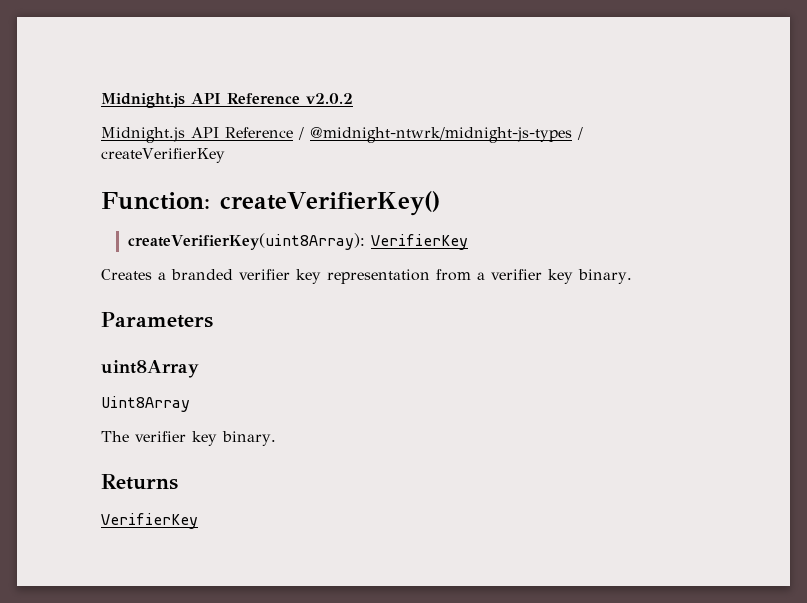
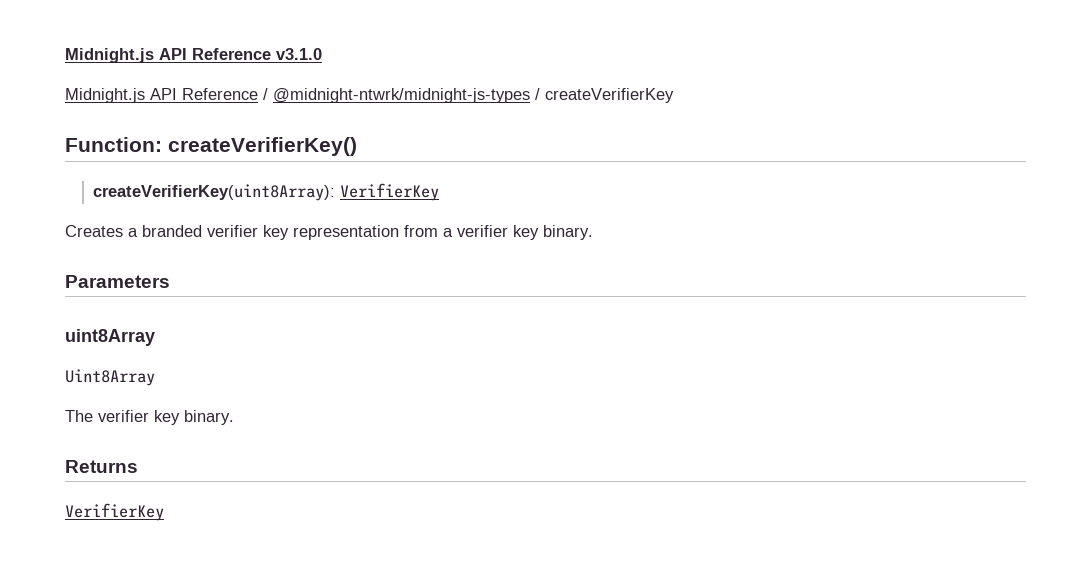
- Midnight.js API Reference v2.0.2
+ Midnight.js API Reference v3.1.0

